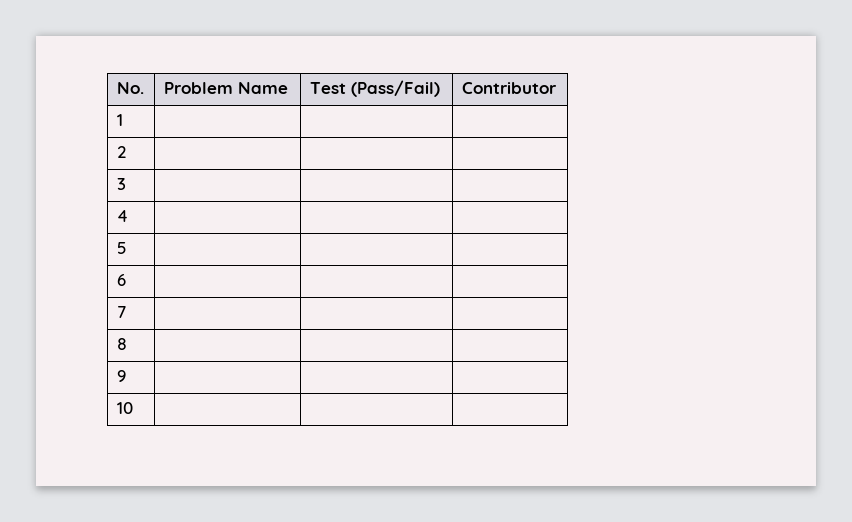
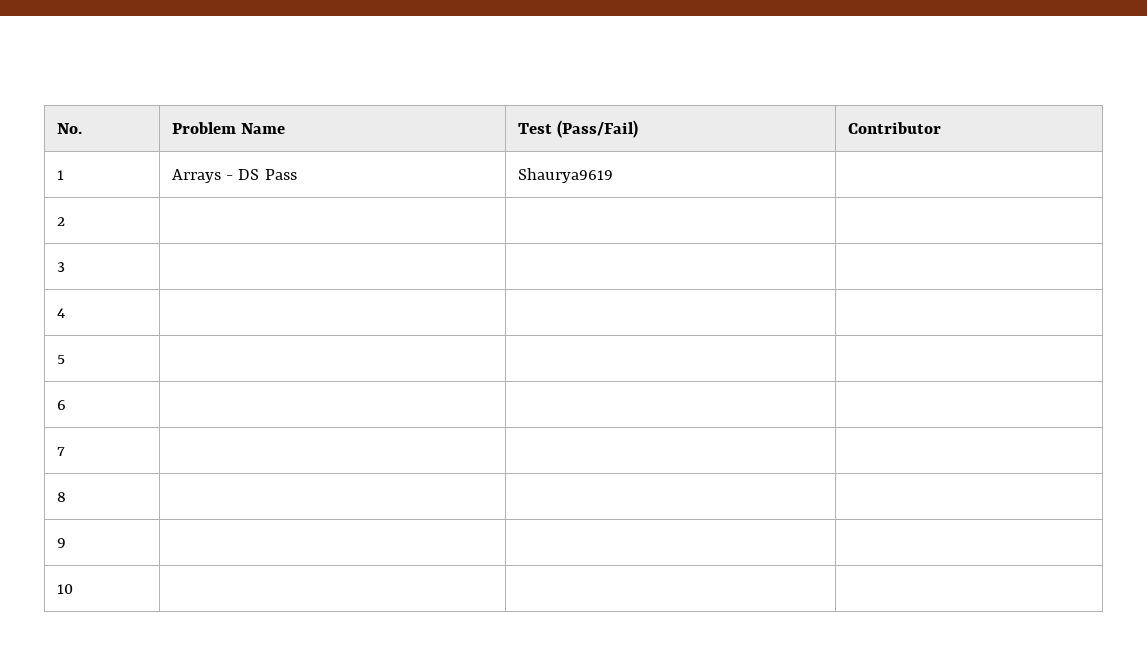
- 1 | | |
+ 1 | Arrays - DS Pass | Shaurya9619 |

